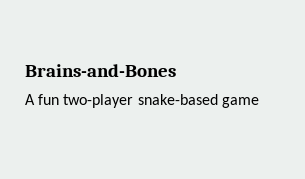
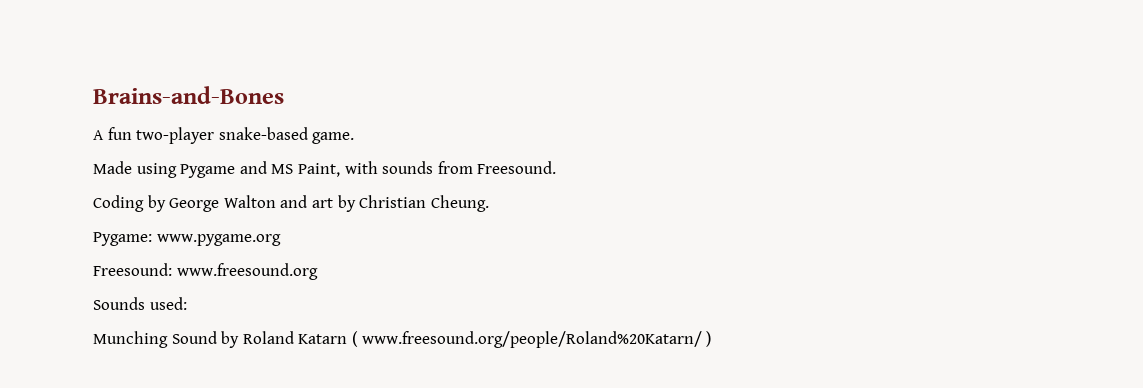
- A fun two-player snake-based game
+ A fun two-player snake-based game.
+ Made using Pygame and MS Paint, with sounds from Freesound.
+ Coding by George Walton and art by Christian Cheung.
+ Pygame: www.pygame.org
+ Freesound: www.freesound.org
+ Sounds used:
+ Munching Sound by Roland Katarn ( www.freesound.org/people/Roland%20Katarn/ )

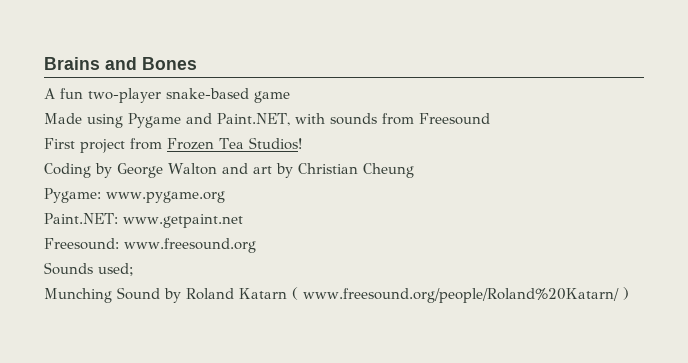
- Brains-and-Bones
+ Brains and Bones
- A fun two-player snake-based game.
+ A fun two-player snake-based game
- Made using Pygame and MS Paint, with sounds from Freesound.
+ Made using Pygame and Paint.NET, with sounds from Freesound
+ First project from Frozen Tea Studios!
- Coding by George Walton and art by Christian Cheung.
+ Coding by George Walton and art by Christian Cheung
+ Paint.NET: www.getpaint.net
- Sounds used:
+ Sounds used;

